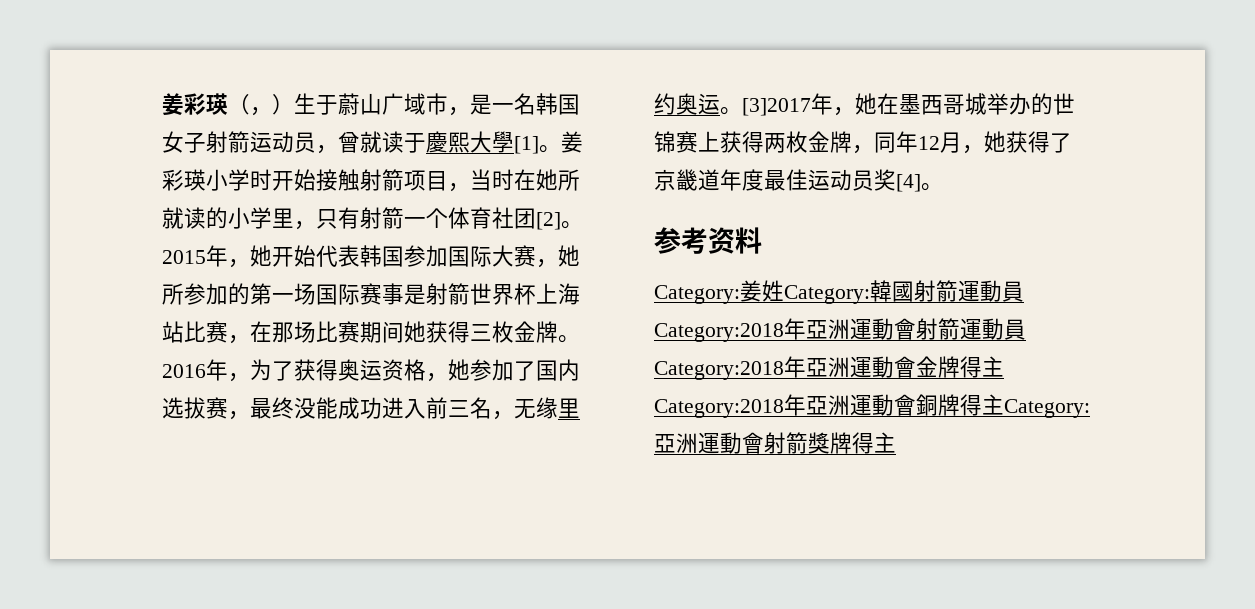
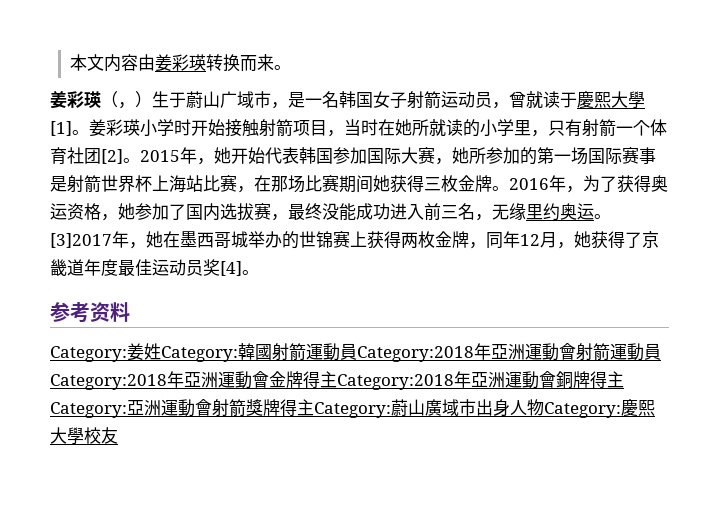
+ 本文内容由姜彩瑛转换而来。
- Category:姜姓Category:韓國射箭運動員Category:2018年亞洲運動會射箭運動員Category:2018年亞洲運動會金牌得主Category:2018年亞洲運動會銅牌得主Category:亞洲運動會射箭獎牌得主
+ Category:姜姓Category:韓國射箭運動員Category:2018年亞洲運動會射箭運動員Category:2018年亞洲運動會金牌得主Category:2018年亞洲運動會銅牌得主Category:亞洲運動會射箭獎牌得主Category:蔚山廣域市出身人物Category:慶熙大學校友

